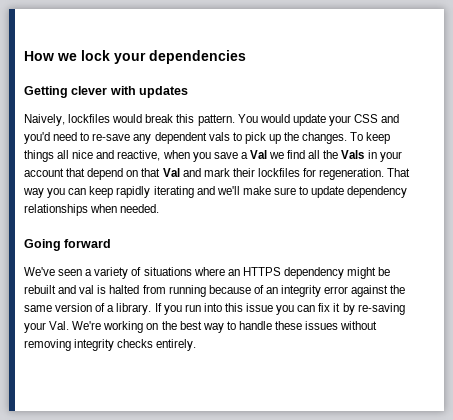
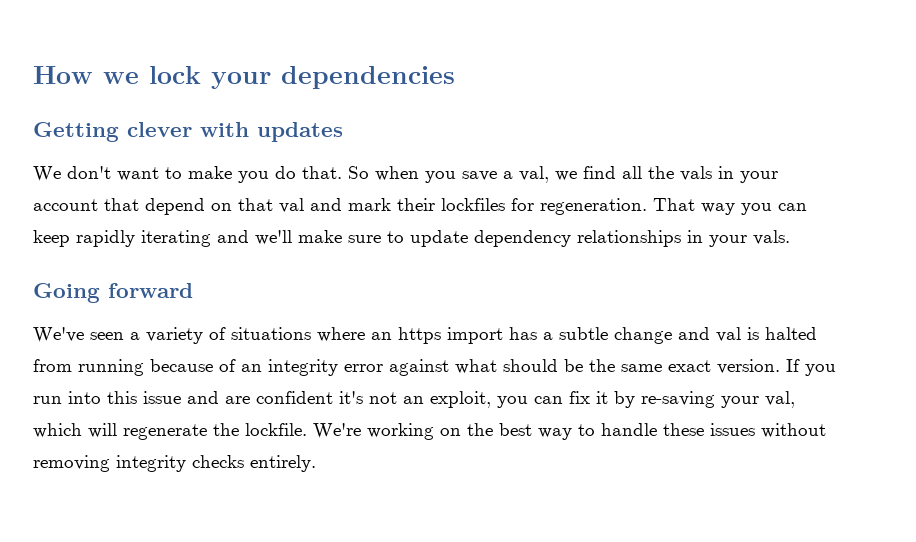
- Naively, lockfiles would break this pattern. You would update your CSS and you'd need to re-save any dependent vals to pick up the changes. To keep things all nice and reactive, when you save a Val we find all the Vals in your account that depend on that Val and mark their lockfiles for regeneration.
+ We don't want to make you do that. So when you save a val, we find all the vals in your account that depend on that val and mark their lockfiles for regeneration.
- That way you can keep rapidly iterating and we'll make sure to update dependency relationships when needed.
+ That way you can keep rapidly iterating and we'll make sure to update dependency relationships in your vals.
- We've seen a variety of situations where an HTTPS dependency might be rebuilt and val is halted from running because of an integrity error against the same version of a library.
+ We've seen a variety of situations where an https import has a subtle change and val is halted from running because of an integrity error against what should be the same exact version.
- If you run into this issue you can fix it by re-saving your Val. We're working on the best way to handle these issues without removing integrity checks entirely.
+ If you run into this issue and are confident it's not an exploit, you can fix it by re-saving your val, which will regenerate the lockfile. We're working on the best way to handle these issues without removing integrity checks entirely.

